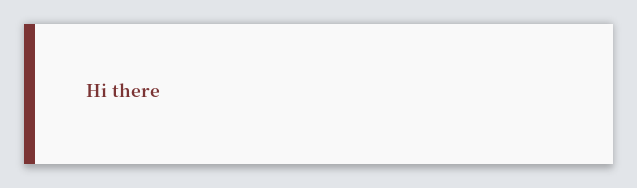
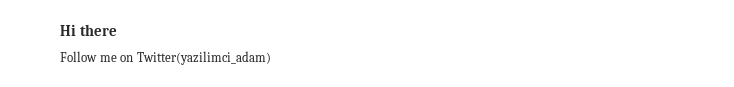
+ Follow me on Twitter(yazilimci_adam)

